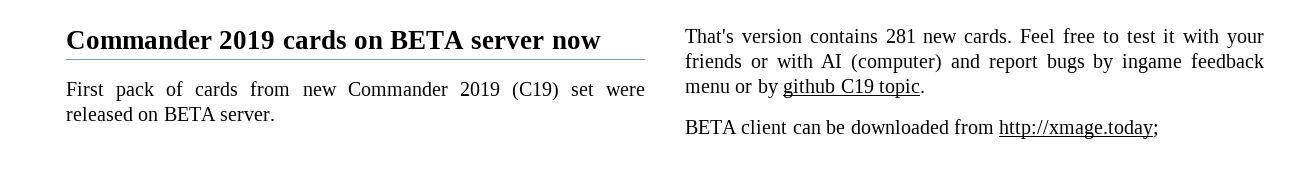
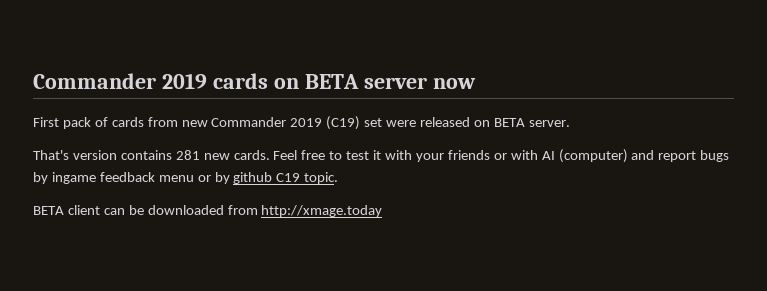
- BETA client can be downloaded from http://xmage.today;
+ BETA client can be downloaded from http://xmage.today

